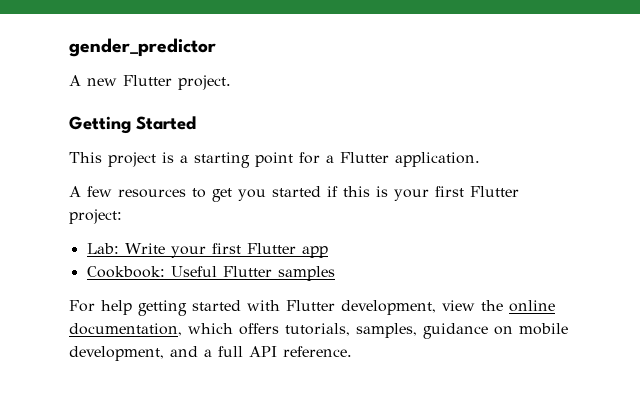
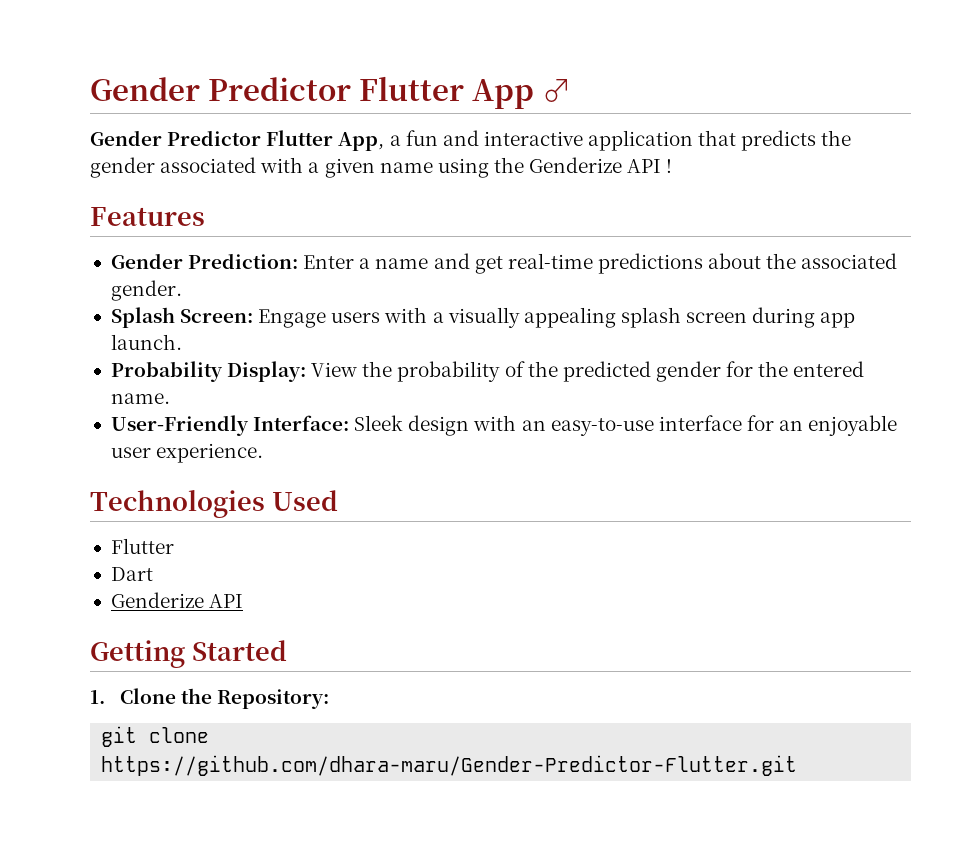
- gender_predictor
- A new Flutter project.
+ Gender Predictor Flutter App ♂
+ Gender Predictor Flutter App, a fun and interactive application that predicts the gender associated with a given name using the Genderize API !
+ Features
+ Gender Prediction: Enter a name and get real-time predictions about the associated gender.
+ Splash Screen: Engage users with a visually appealing splash screen during app launch.
+ Probability Display: View the probability of the predicted gender for the entered name.
+ User-Friendly Interface: Sleek design with an easy-to-use interface for an enjoyable user experience.
+ Technologies Used
+ Flutter
+ Dart
+ Genderize API
  Getting Started
- This project is a starting point for a Flutter application.
- A few resources to get you started if this is your first Flutter project:
- Lab: Write your first Flutter app
- Cookbook: Useful Flutter samples
- For help getting started with Flutter development, view the online documentation, which offers tutorials, samples, guidance on mobile development, and a full API reference.
+ 1. Clone the Repository:
+ git clone https://github.com/dhara-maru/Gender-Predictor-Flutter.git

